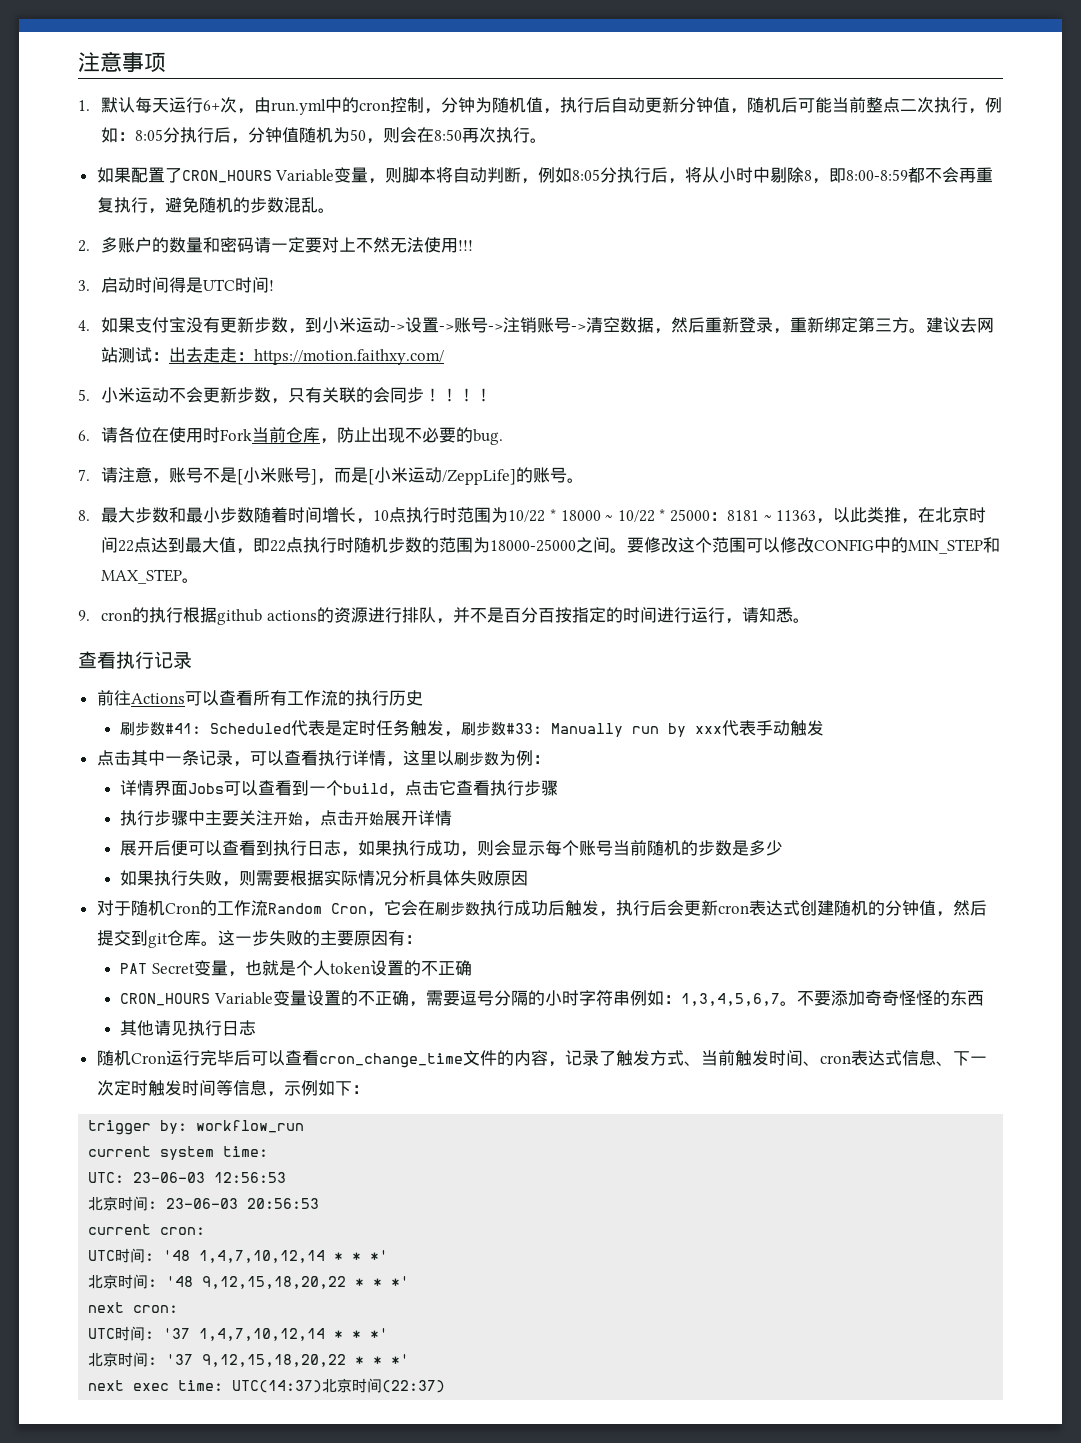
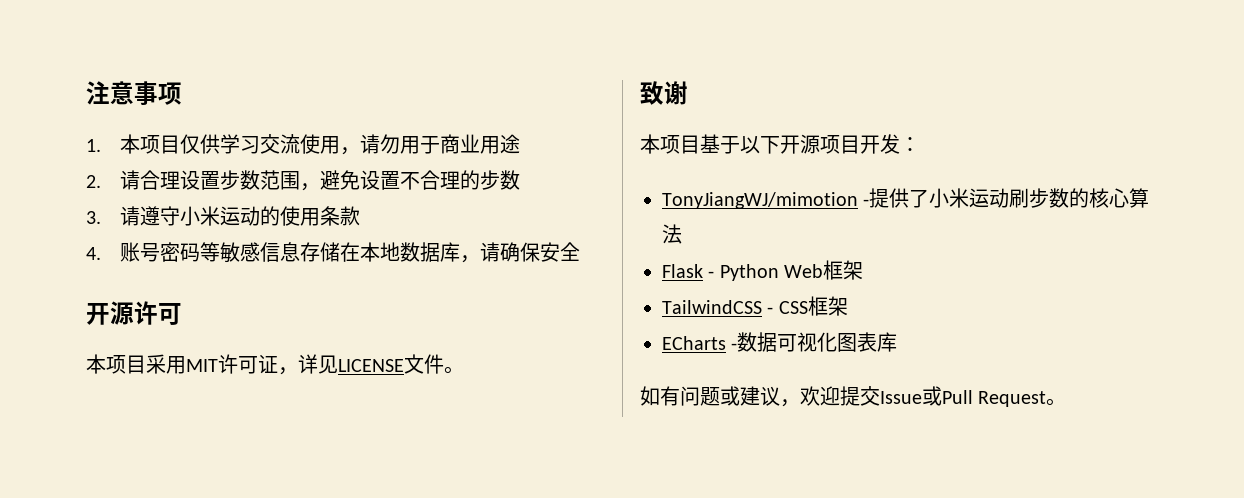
- 1.默认每天运行6+次，由run.yml中的cron控制，分钟为随机值，执行后自动更新分钟值，随机后可能当前整点二次执行，例如：8:05分执行后，分钟值随机为50，则会在8:50再次执行。
- 如果配置了CRON_HOURS Variable变量，则脚本将自动判断，例如8:05分执行后，将从小时中剔除8，即8:00-8:59都不会再重复执行，避免随机的步数混乱。
- 2.多账户的数量和密码请一定要对上不然无法使用!!!
- 3.启动时间得是UTC时间!
- 4.如果支付宝没有更新步数，到小米运动->设置->账号->注销账号->清空数据，然后重新登录，重新绑定第三方。建议去网站测试：出去走走：https://motion.faithxy.com/
- 5.小米运动不会更新步数，只有关联的会同步！！！！
- 6.请各位在使用时Fork当前仓库，防止出现不必要的bug.
- 7.请注意，账号不是[小米账号]，而是[小米运动/ZeppLife]的账号。
- 8.最大步数和最小步数随着时间增长，10点执行时范围为10/22 * 18000 ~ 10/22 * 25000：8181 ~ 11363，以此类推，在北京时间22点达到最大值，即22点执行时随机步数的范围为18000-25000之间。要修改这个范围可以修改CONFIG中的MIN_STEP和MAX_STEP。
- 9. cron的执行根据github actions的资源进行排队，并不是百分百按指定的时间进行运行，请知悉。
- 查看执行记录
- 前往Actions可以查看所有工作流的执行历史
- 刷步数#41: Scheduled代表是定时任务触发，刷步数#33: Manually run by xxx代表手动触发
- 点击其中一条记录，可以查看执行详情，这里以刷步数为例：
- 详情界面Jobs可以查看到一个build，点击它查看执行步骤
- 执行步骤中主要关注开始，点击开始展开详情
- 展开后便可以查看到执行日志，如果执行成功，则会显示每个账号当前随机的步数是多少
- 如果执行失败，则需要根据实际情况分析具体失败原因
- 对于随机Cron的工作流Random Cron，它会在刷步数执行成功后触发，执行后会更新cron表达式创建随机的分钟值，然后提交到git仓库。这一步失败的主要原因有：
- PAT Secret变量，也就是个人token设置的不正确
- CRON_HOURS Variable变量设置的不正确，需要逗号分隔的小时字符串例如：1,3,4,5,6,7。不要添加奇奇怪怪的东西
- 其他请见执行日志
- 随机Cron运行完毕后可以查看cron_change_time文件的内容，记录了触发方式、当前触发时间、cron表达式信息、下一次定时触发时间等信息，示例如下：
- trigger by: workflow_run
- current system time:
- UTC: 23-06-03 12:56:53
- 北京时间: 23-06-03 20:56:53
- current cron:
- UTC时间: '48 1,4,7,10,12,14 * * *'
- 北京时间: '48 9,12,15,18,20,22 * * *'
- next cron:
- UTC时间: '37 1,4,7,10,12,14 * * *'
- 北京时间: '37 9,12,15,18,20,22 * * *'
- next exec time: UTC(14:37)北京时间(22:37)
+ 1.本项目仅供学习交流使用，请勿用于商业用途
+ 2.请合理设置步数范围，避免设置不合理的步数
+ 3.请遵守小米运动的使用条款
+ 4.账号密码等敏感信息存储在本地数据库，请确保安全
+ 开源许可
+ 本项目采用MIT许可证，详见LICENSE文件。
+ 致谢
+ 本项目基于以下开源项目开发：
+ TonyJiangWJ/mimotion -提供了小米运动刷步数的核心算法
+ Flask - Python Web框架
+ TailwindCSS - CSS框架
+ ECharts -数据可视化图表库
+ 如有问题或建议，欢迎提交Issue或Pull Request。

